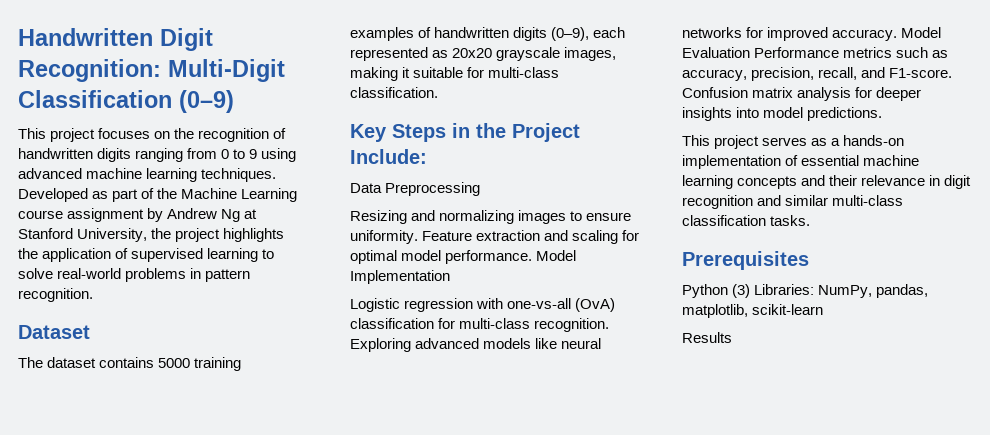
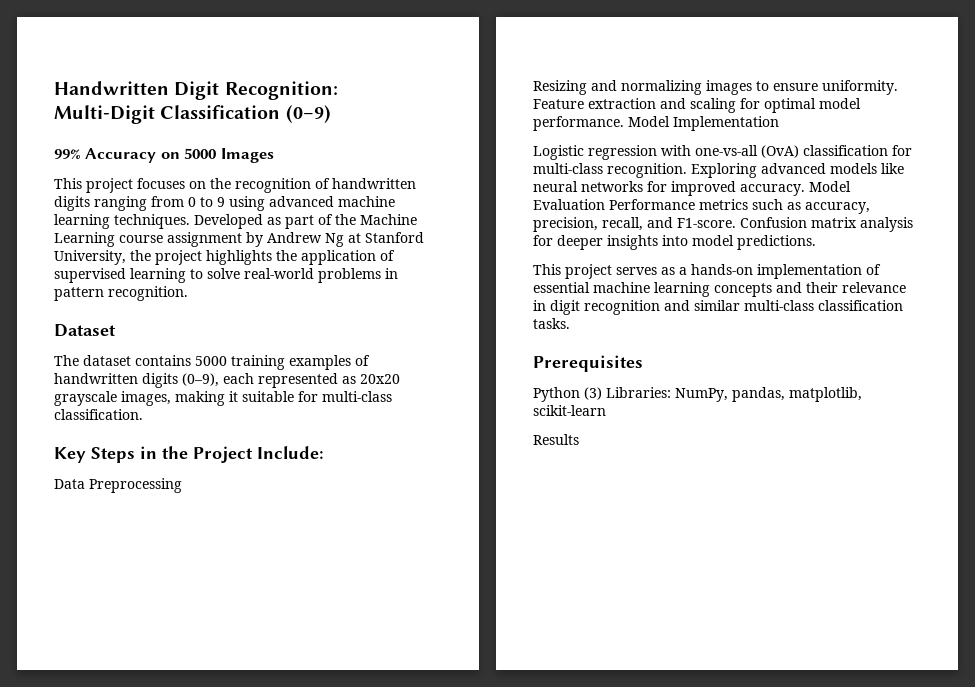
+ 99% Accuracy on 5000 Images

